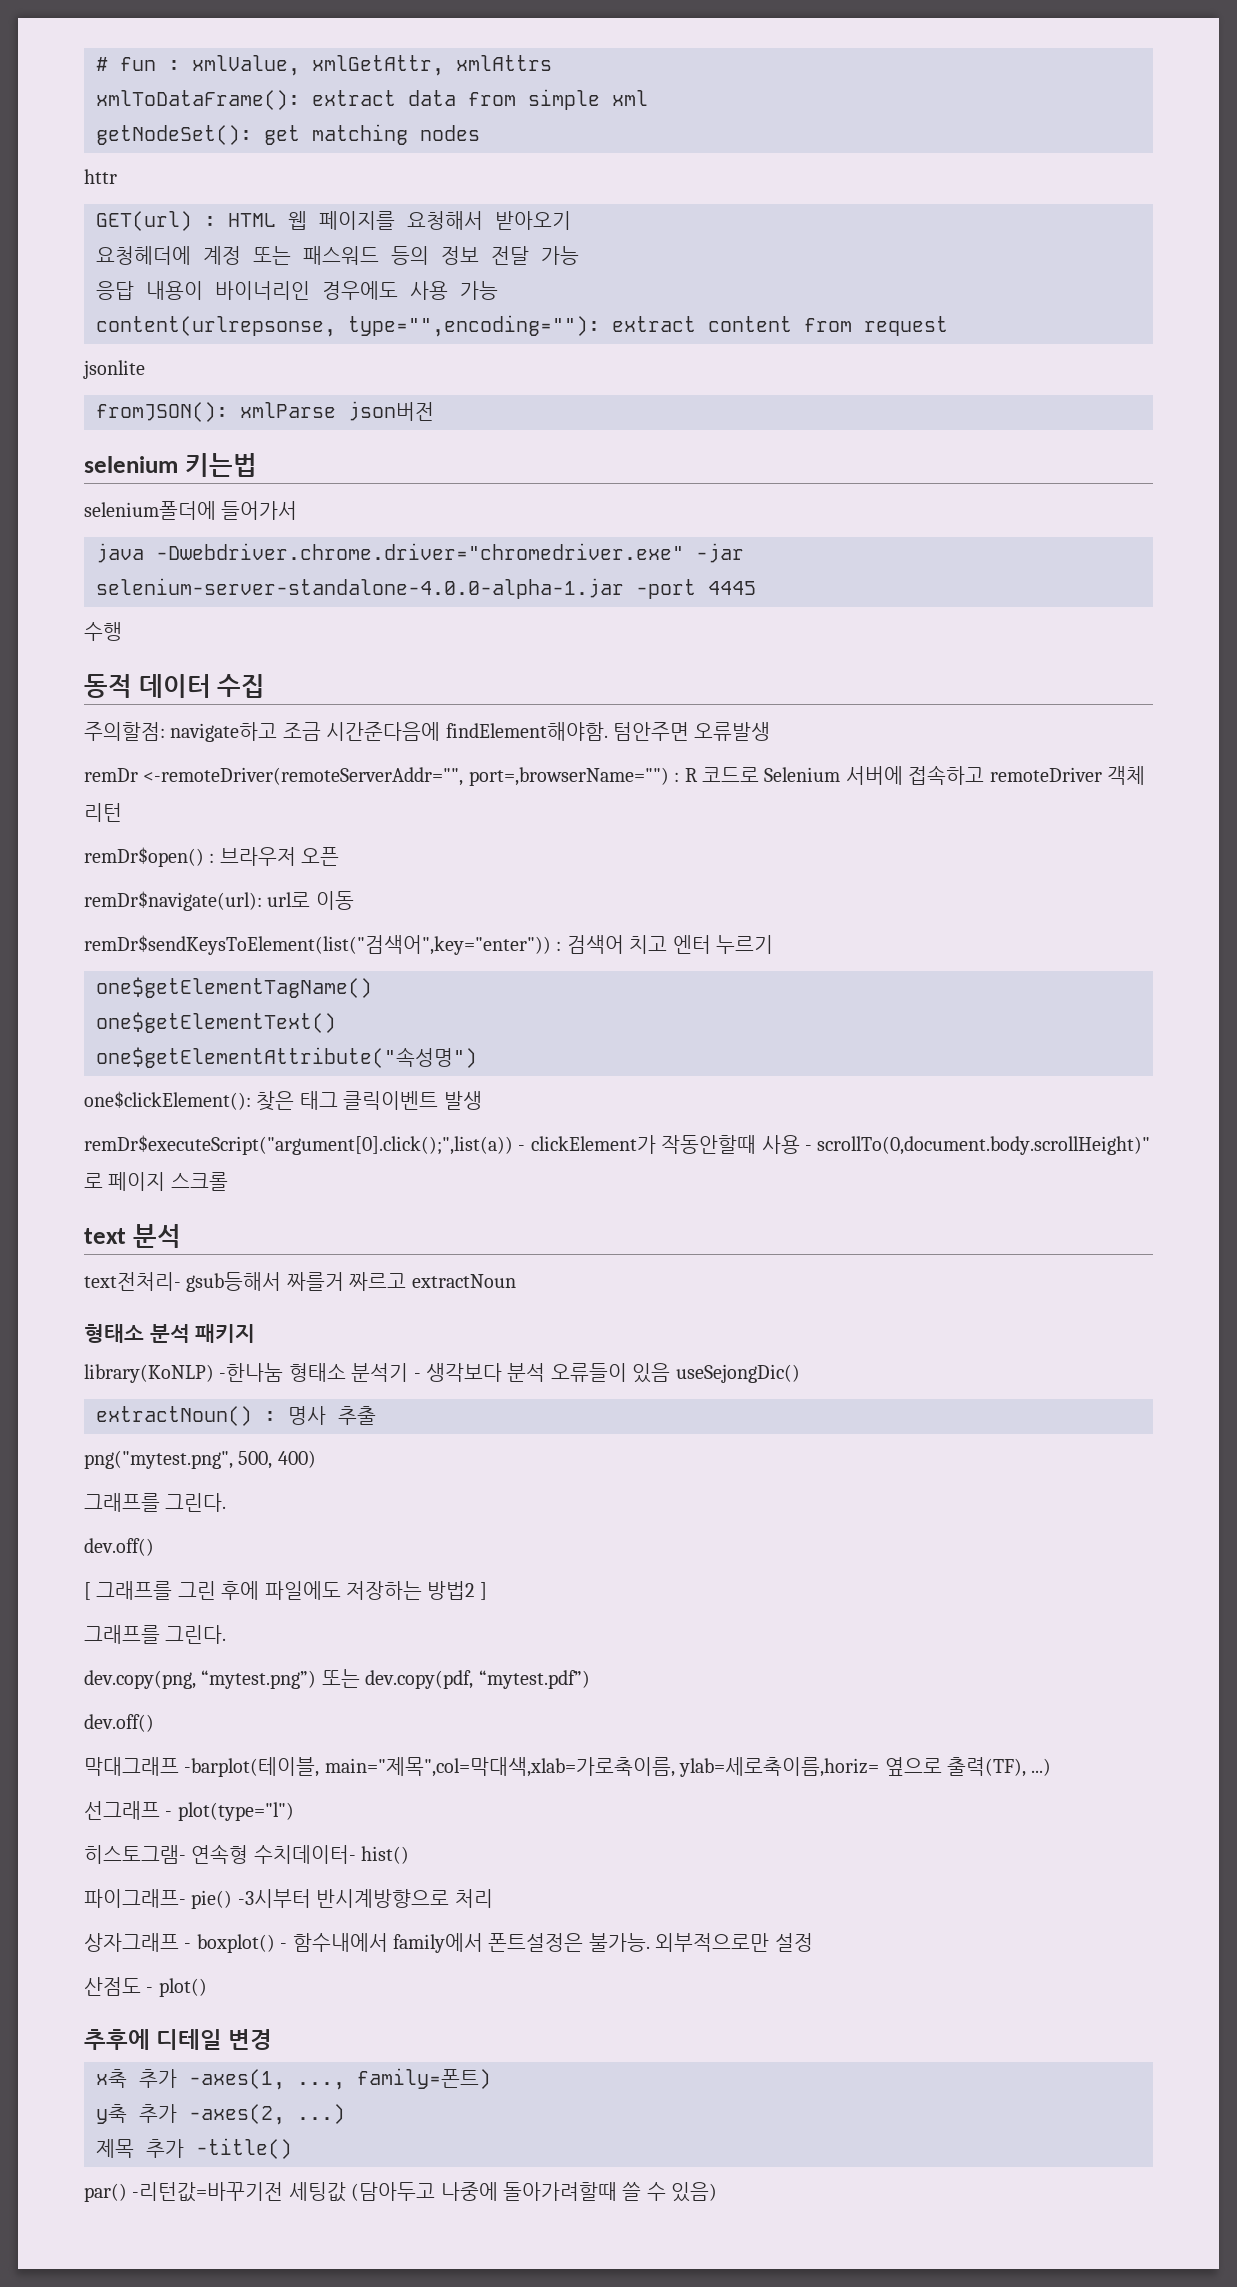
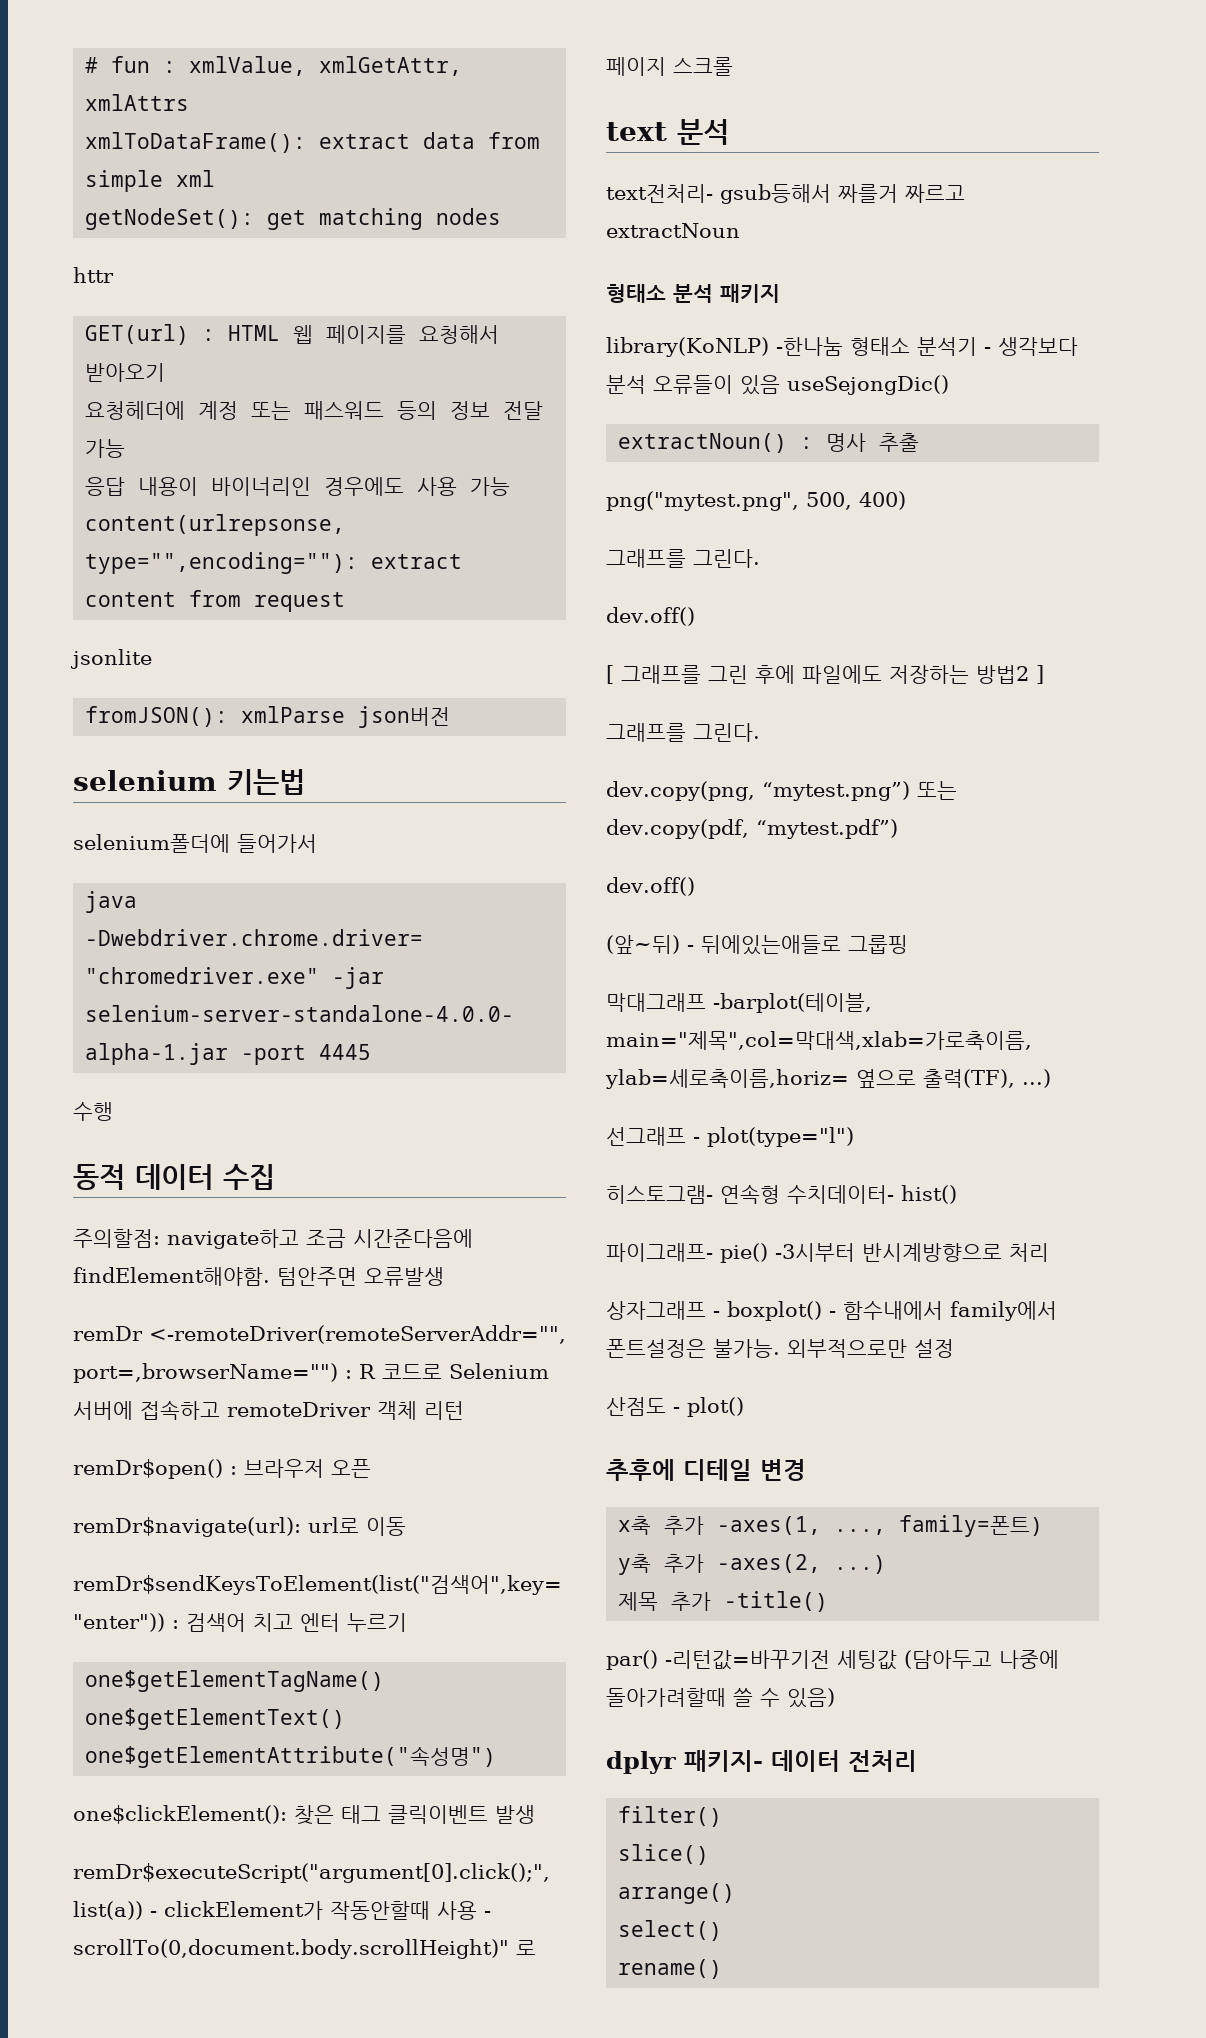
+ (앞~뒤) - 뒤에있는애들로 그룹핑
+ dplyr 패키지- 데이터 전처리
+ filter()
+ slice()
+ arrange()
+ select()
+ rename()

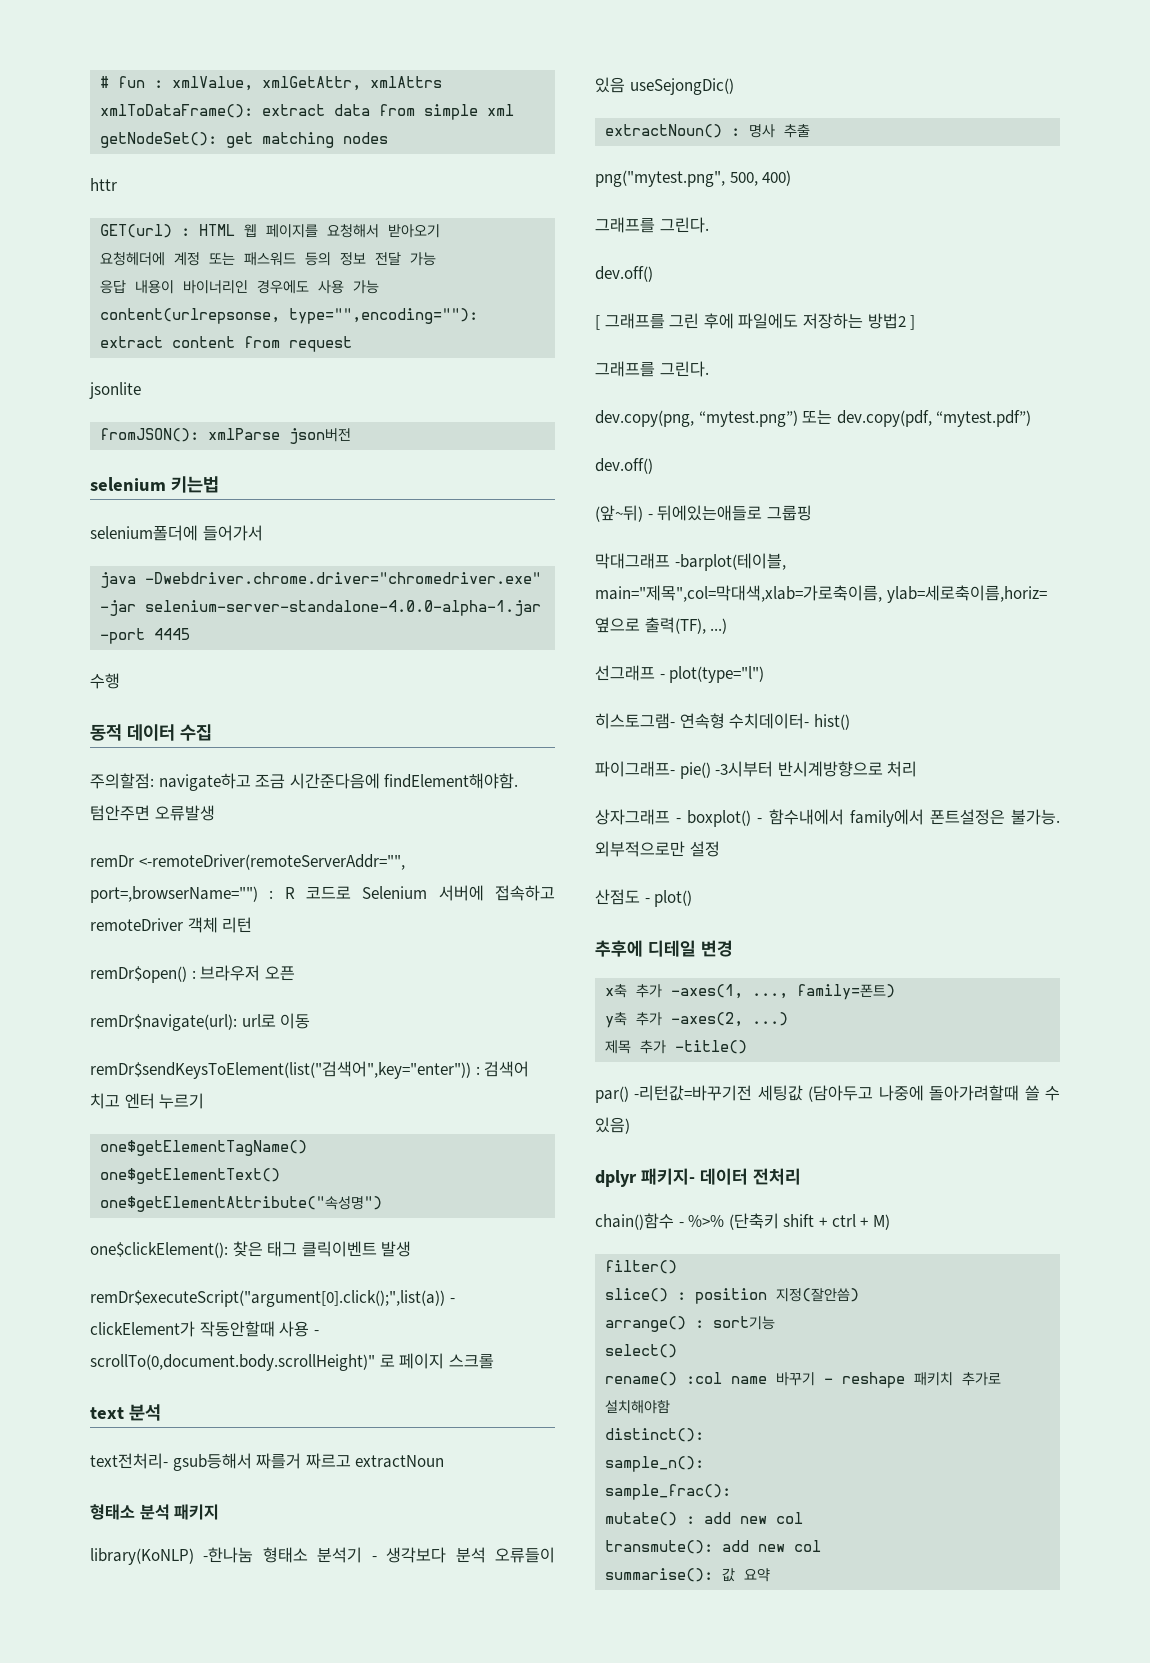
+ chain()함수 - %>% (단축키 shift + ctrl + M)
- slice()
+ slice() : position 지정(잘안씀)
- arrange()
+ arrange() : sort기능
- rename()
+ rename() :col name 바꾸기 - reshape 패키치 추가로 설치해야함
+ distinct():
+ sample_n():
+ sample_frac():
+ mutate() : add new col
+ transmute(): add new col
+ summarise(): 값 요약

